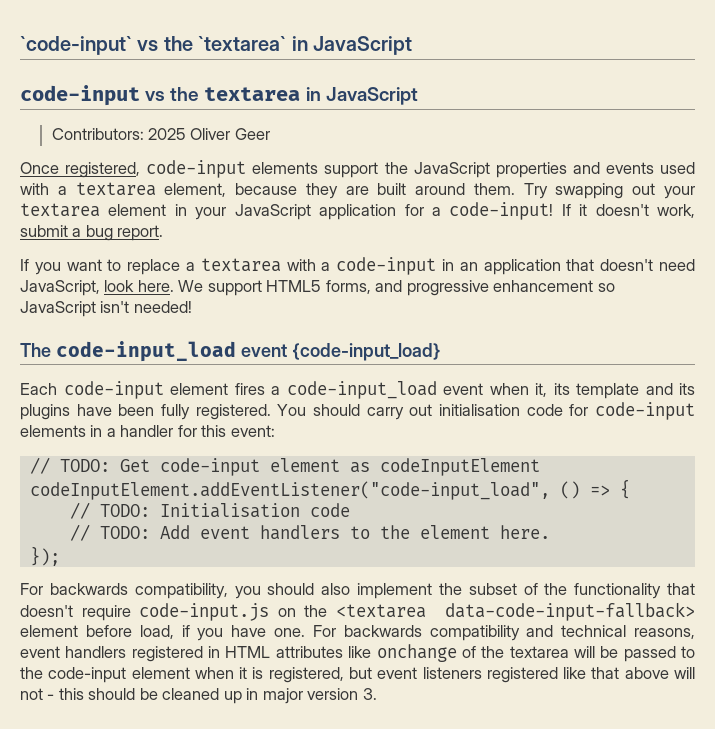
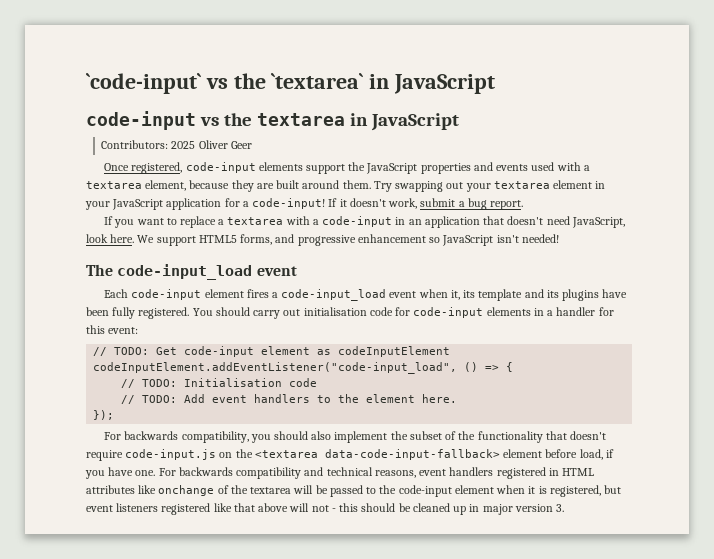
- The code-input_load event {code-input_load}
+ The code-input_load event

